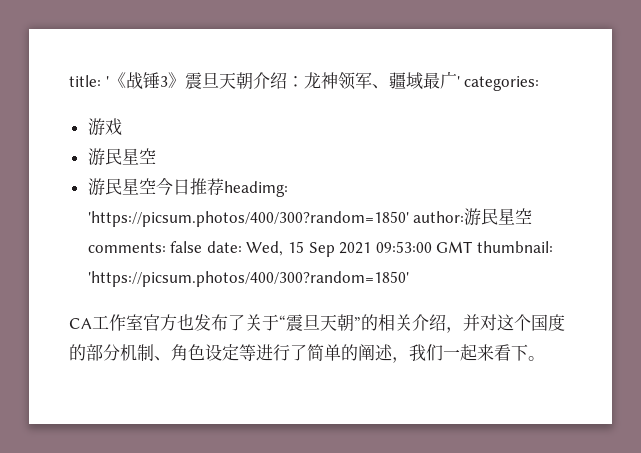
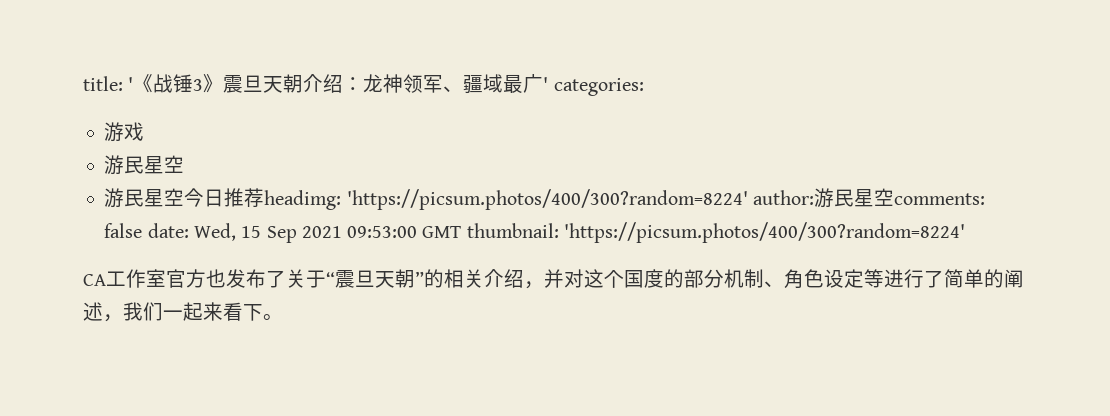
- 游民星空今日推荐headimg: 'https://picsum.photos/400/300?random=1850' author:游民星空comments: false date: Wed, 15 Sep 2021 09:53:00 GMT thumbnail: 'https://picsum.photos/400/300?random=1850'
+ 游民星空今日推荐headimg: 'https://picsum.photos/400/300?random=8224' author:游民星空comments: false date: Wed, 15 Sep 2021 09:53:00 GMT thumbnail: 'https://picsum.photos/400/300?random=8224'

